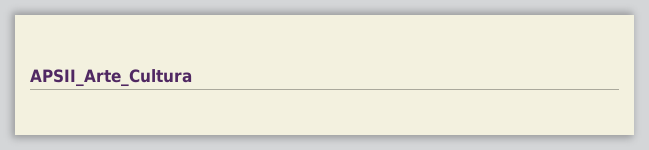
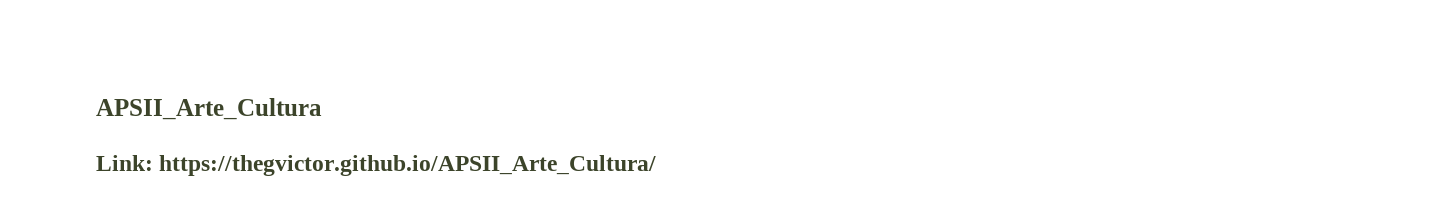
+ Link: https://thegvictor.github.io/APSII_Arte_Cultura/

